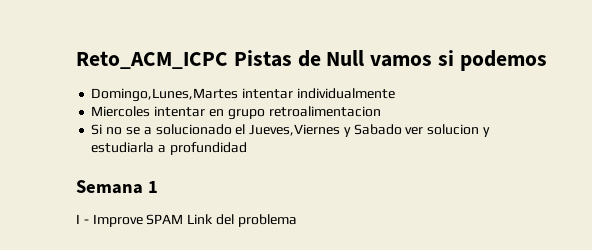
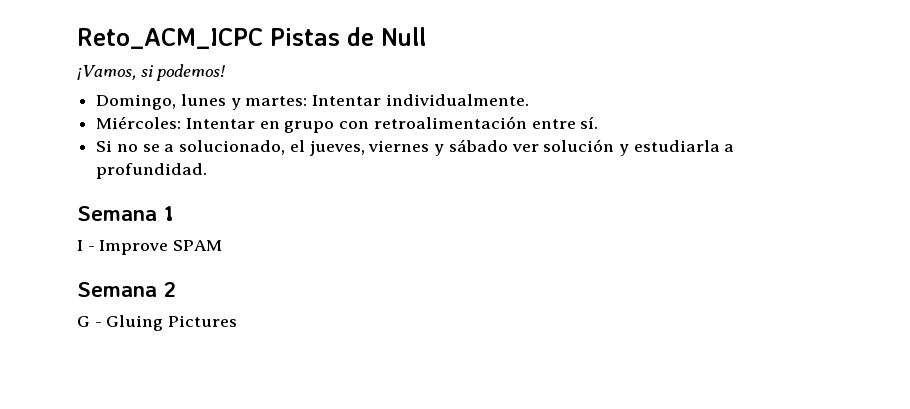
- Reto_ACM_ICPC Pistas de Null vamos si podemos
- Domingo,Lunes,Martes intentar individualmente
- Miercoles intentar en grupo retroalimentacion
- Si no se a solucionado el Jueves,Viernes y Sabado ver solucion y estudiarla a profundidad
+ Reto_ACM_ICPC Pistas de Null
+ ¡Vamos, si podemos!
+ Domingo, lunes y martes: Intentar individualmente.
+ Miércoles: Intentar en grupo con retroalimentación entre sí.
+ Si no se a solucionado, el jueves, viernes y sábado ver solución y estudiarla a profundidad.
- I - Improve SPAM Link del problema
+ I - Improve SPAM
+ Semana 2
+ G - Gluing Pictures

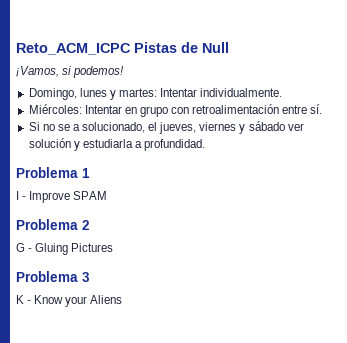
- Semana 1
+ Problema 1
- Semana 2
+ Problema 2
+ Problema 3
+ K - Know your Aliens

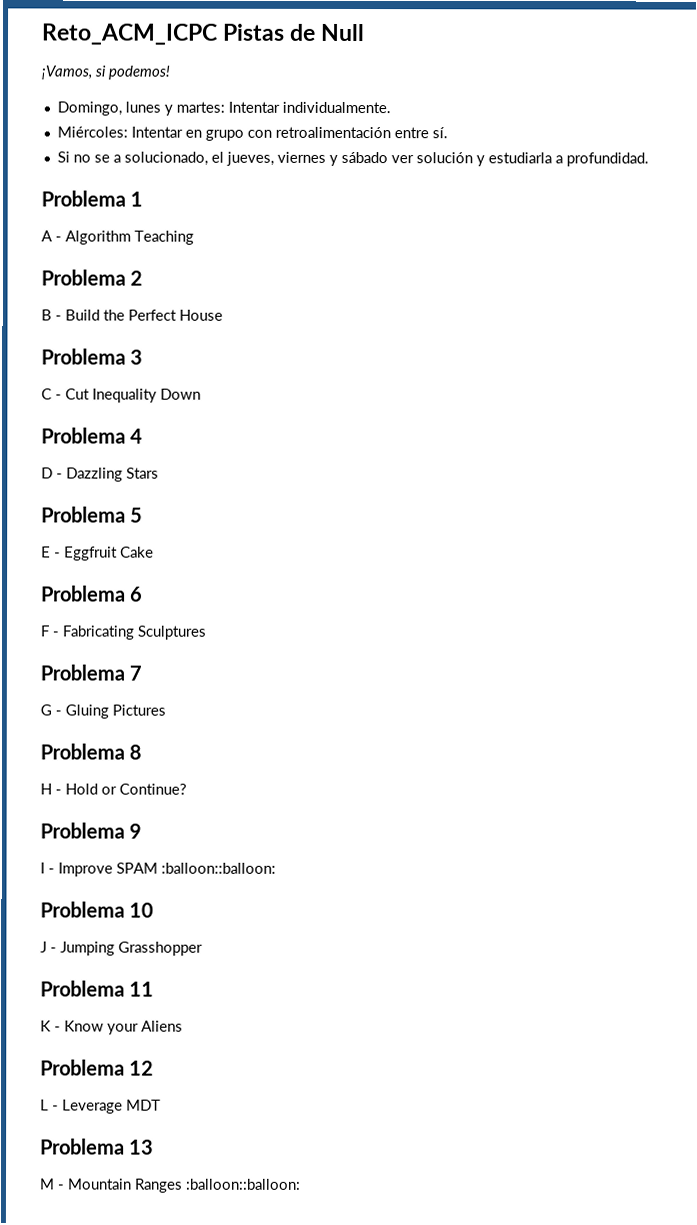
- I - Improve SPAM
+ A - Algorithm Teaching
  Problema 2
+ B - Build the Perfect House
+ Problema 3
+ C - Cut Inequality Down
+ Problema 4
+ D - Dazzling Stars
+ Problema 5
+ E - Eggfruit Cake
+ Problema 6
+ F - Fabricating Sculptures
+ Problema 7
- Problema 3
+ Problema 8
+ H - Hold or Continue?
+ Problema 9
+ I - Improve SPAM :balloon::balloon:
+ Problema 10
+ J - Jumping Grasshopper
+ Problema 11
+ Problema 12
+ L - Leverage MDT
+ Problema 13
+ M - Mountain Ranges :balloon::balloon:

